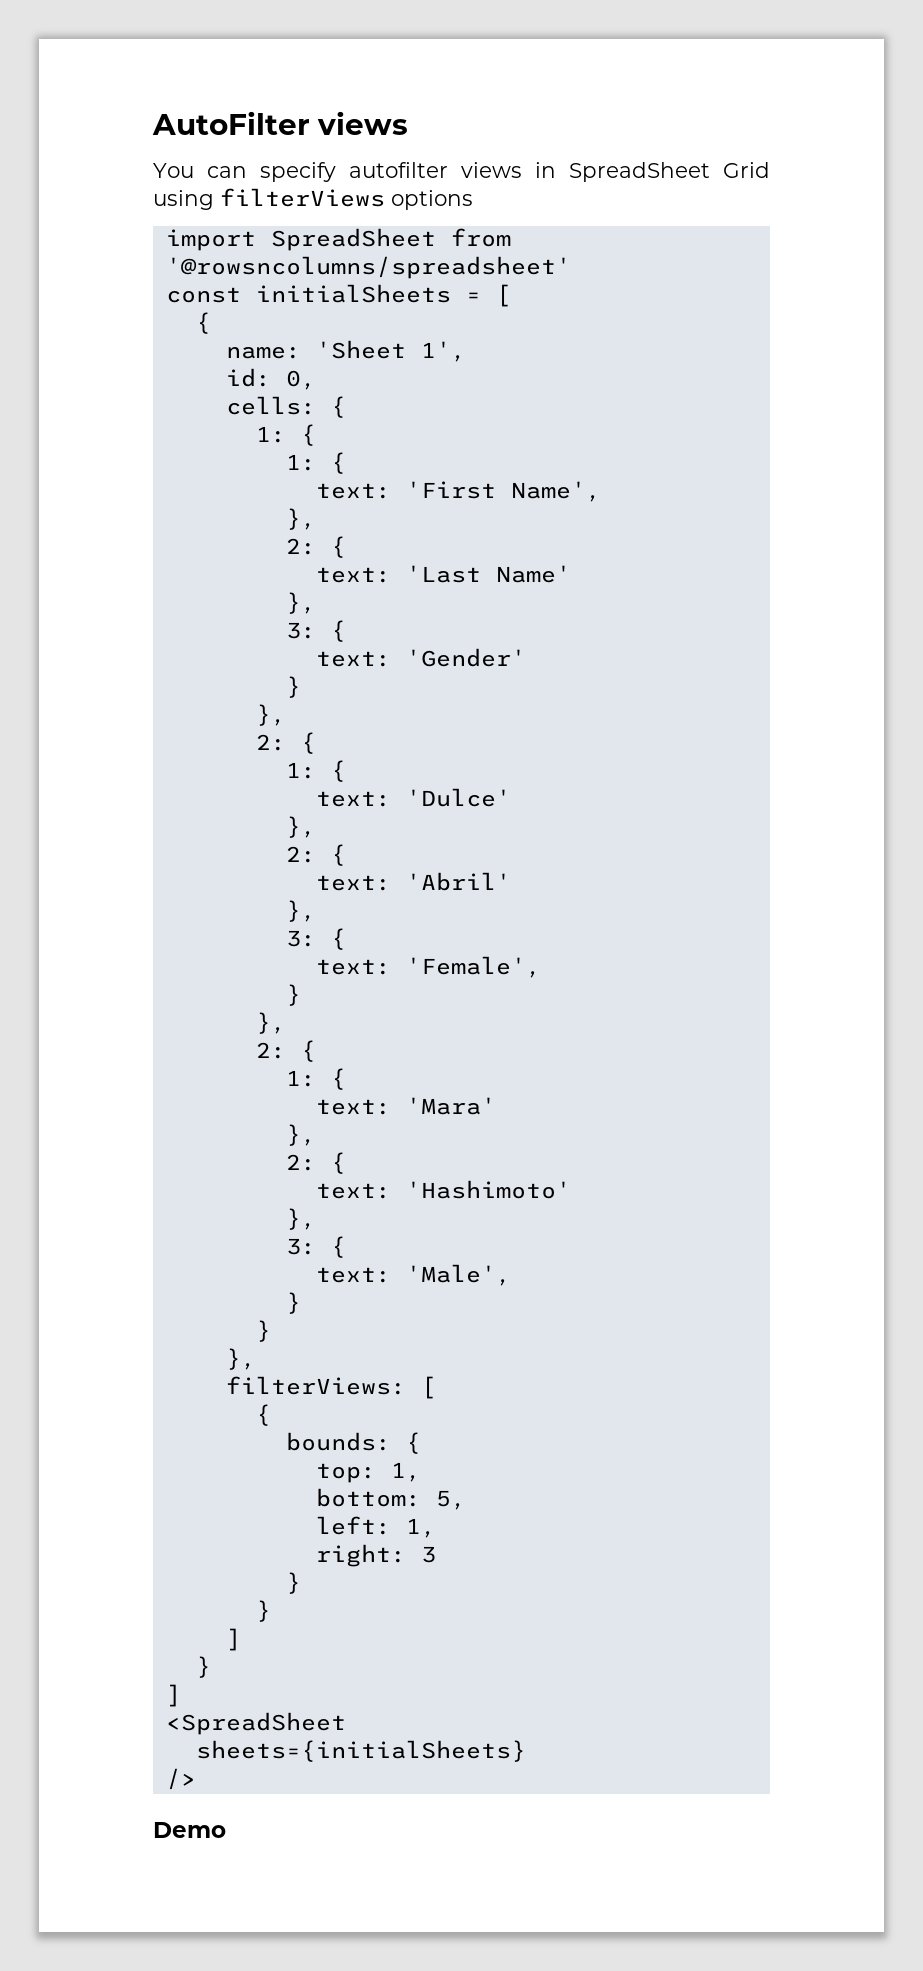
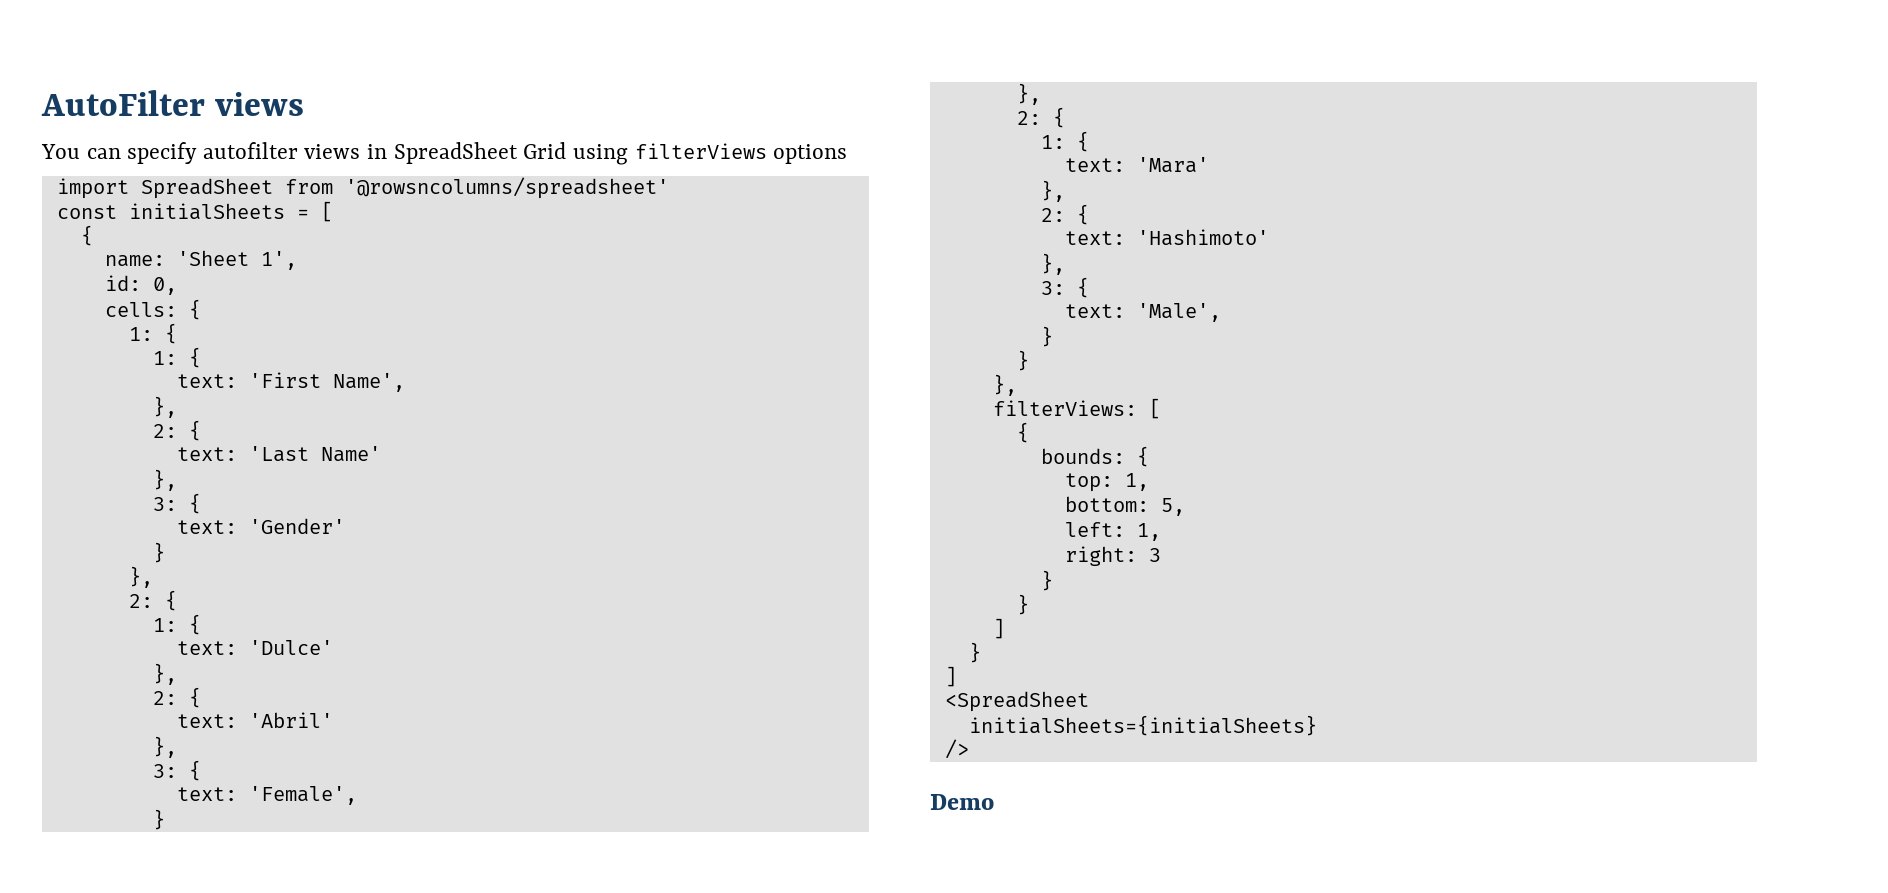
- sheets={initialSheets}
+ initialSheets={initialSheets}

